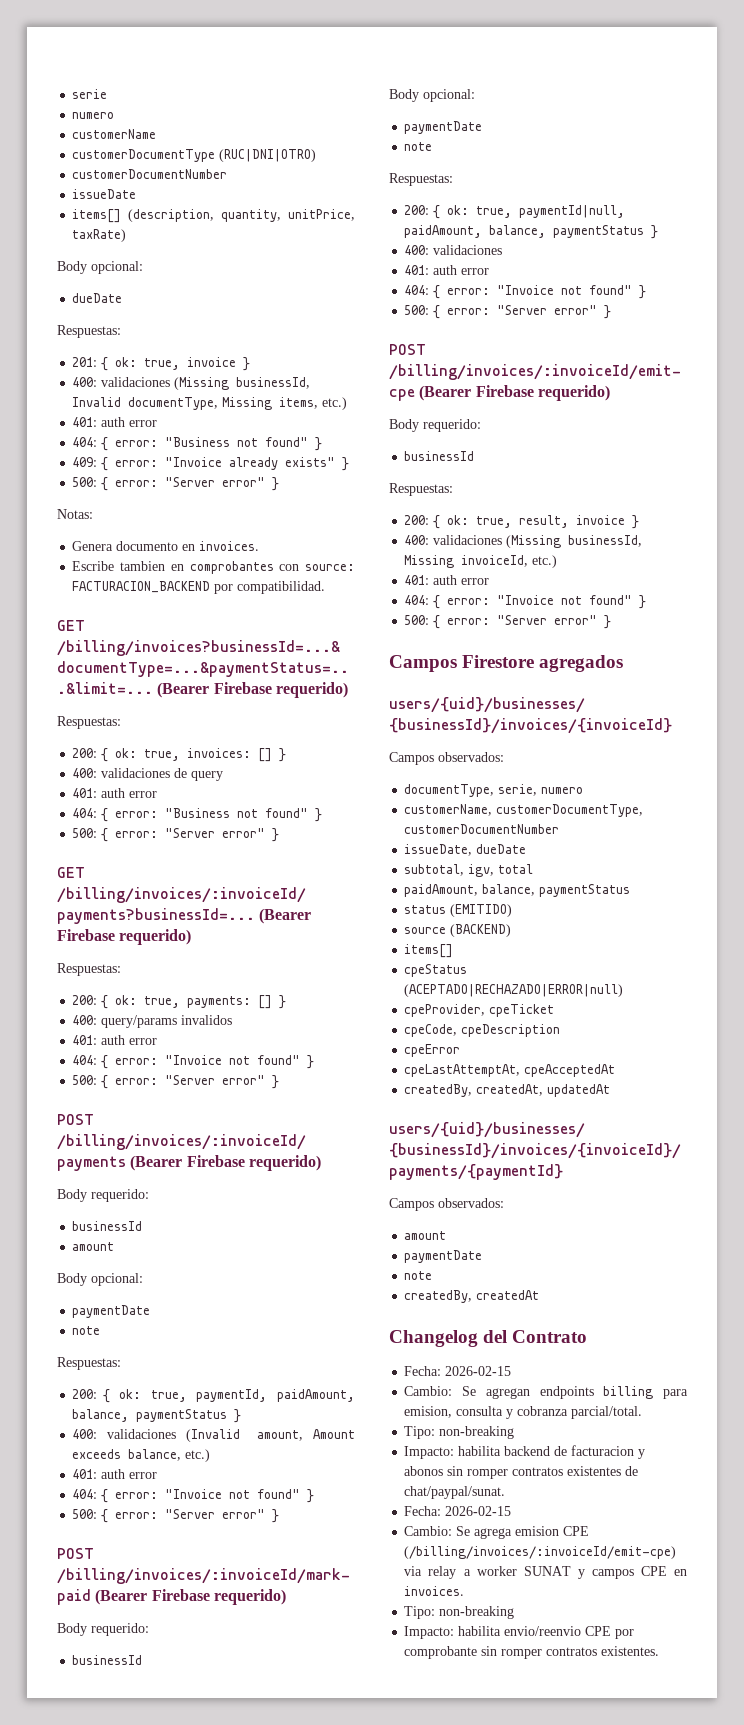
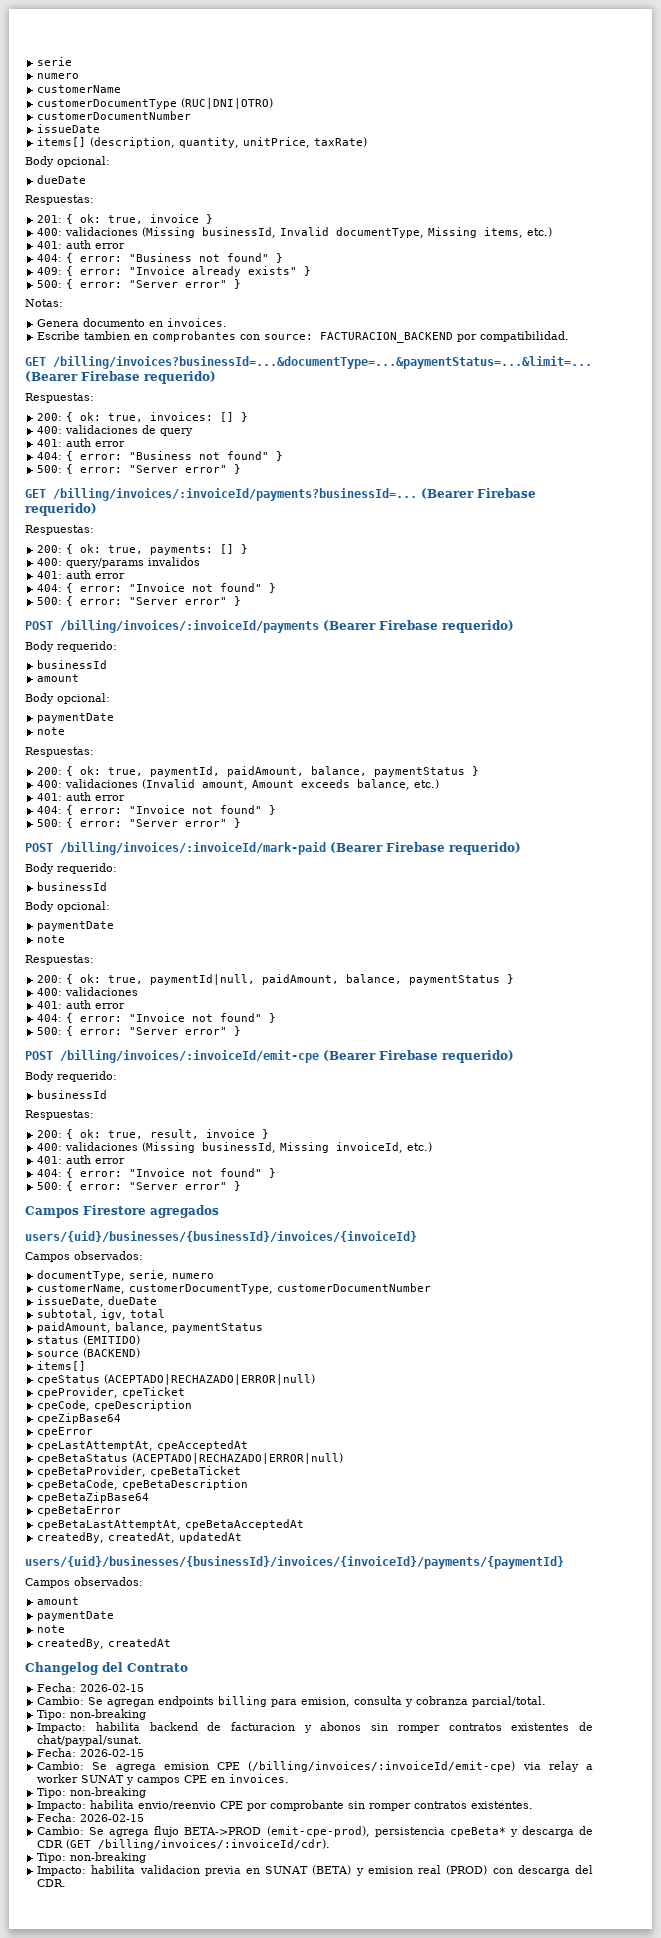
+ cpeZipBase64
+ cpeBetaStatus (ACEPTADO|RECHAZADO|ERROR|null)
+ cpeBetaProvider, cpeBetaTicket
+ cpeBetaCode, cpeBetaDescription
+ cpeBetaZipBase64
+ cpeBetaError
+ cpeBetaLastAttemptAt, cpeBetaAcceptedAt
  Impacto: habilita envio/reenvio CPE por comprobante sin romper contratos existentes.
+ Fecha: 2026-02-15
+ Cambio: Se agrega flujo BETA->PROD (emit-cpe-prod), persistencia cpeBeta* y descarga de CDR (GET /billing/invoices/:invoiceId/cdr).
+ Tipo: non-breaking
+ Impacto: habilita validacion previa en SUNAT (BETA) y emision real (PROD) con descarga del CDR.

